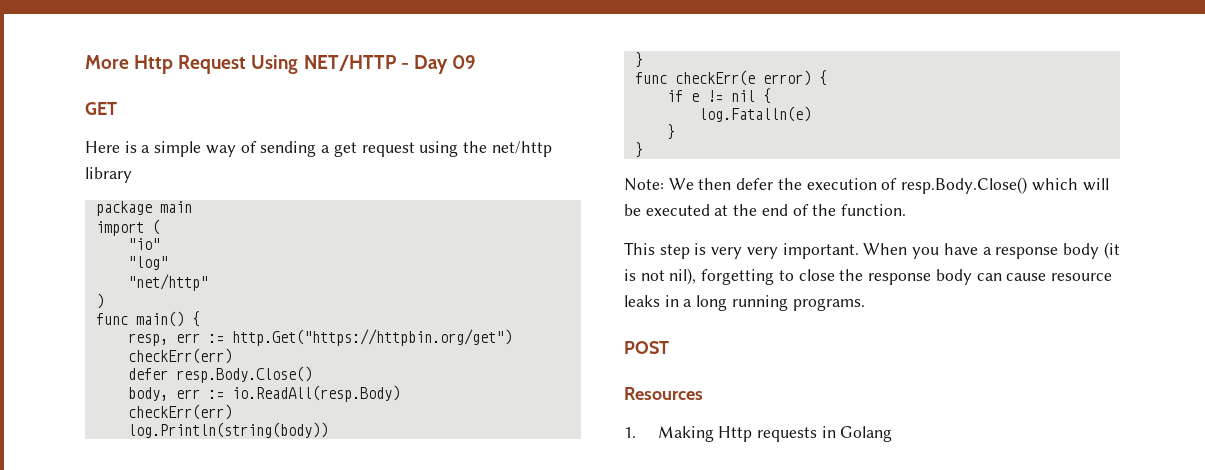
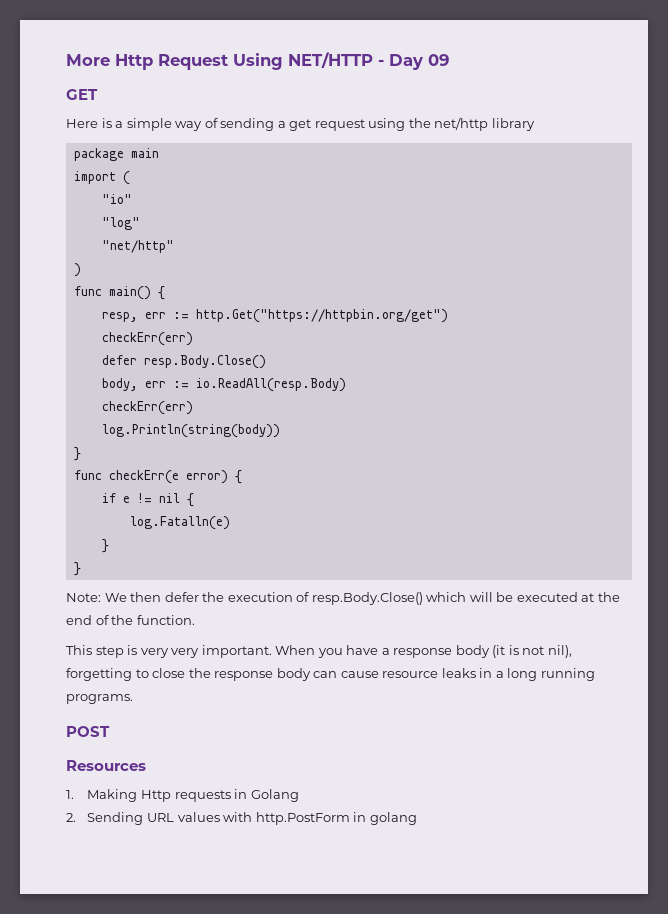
+ 2. Sending URL values with http.PostForm in golang

